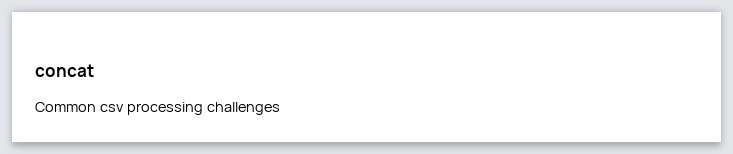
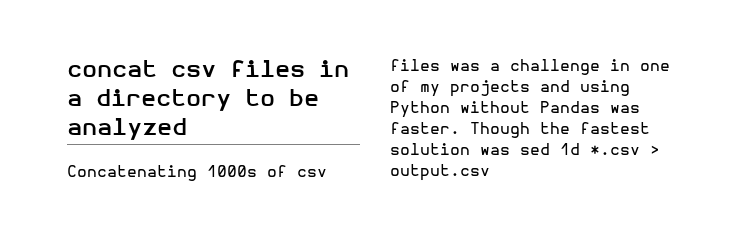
- concat
- Common csv processing challenges
+ concat csv files in a directory to be analyzed
+ Concatenating 1000s of csv files was a challenge in one of my projects and using Python without Pandas was faster. Though the fastest solution was sed 1d *.csv > output.csv

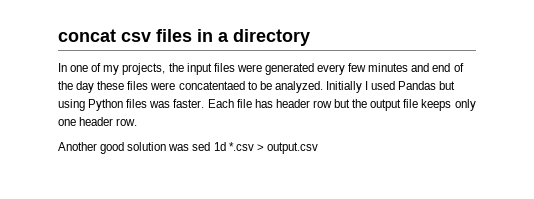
- concat csv files in a directory to be analyzed
- Concatenating 1000s of csv files was a challenge in one of my projects and using Python without Pandas was faster. Though the fastest solution was sed 1d *.csv > output.csv
+ concat csv files in a directory
+ In one of my projects, the input files were generated every few minutes and end of the day these files were concatentaed to be analyzed. Initially I used Pandas but using Python files was faster. Each file has header row but the output file keeps only one header row.
+ Another good solution was sed 1d *.csv > output.csv

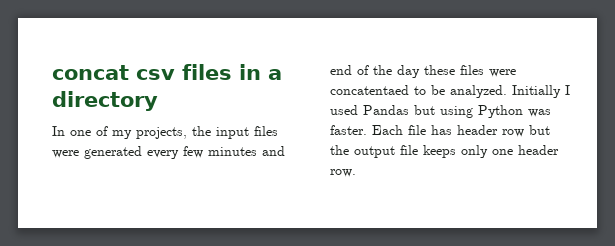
- Initially I used Pandas but using Python files was faster.
+ Initially I used Pandas but using Python was faster.
- Another good solution was sed 1d *.csv > output.csv

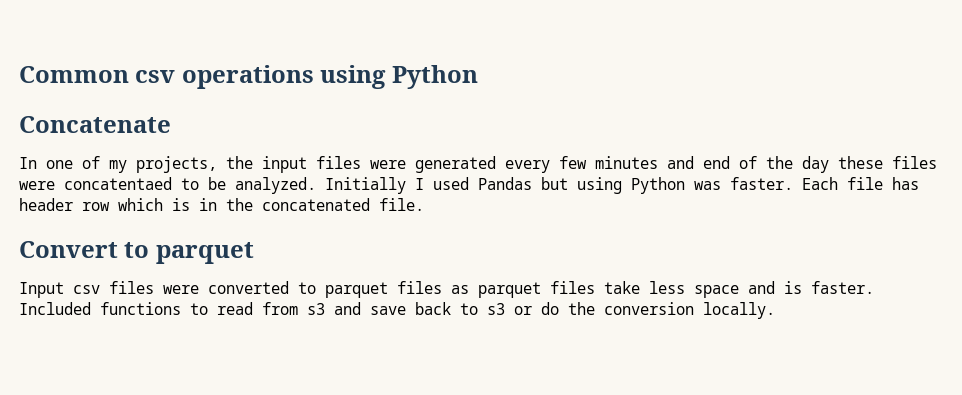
- concat csv files in a directory
+ Common csv operations using Python
+ Concatenate
- Each file has header row but the output file keeps only one header row.
+ Each file has header row which is in the concatenated file.
+ Convert to parquet
+ Input csv files were converted to parquet files as parquet files take less space and is faster. Included functions to read from s3 and save back to s3 or do the conversion locally.

